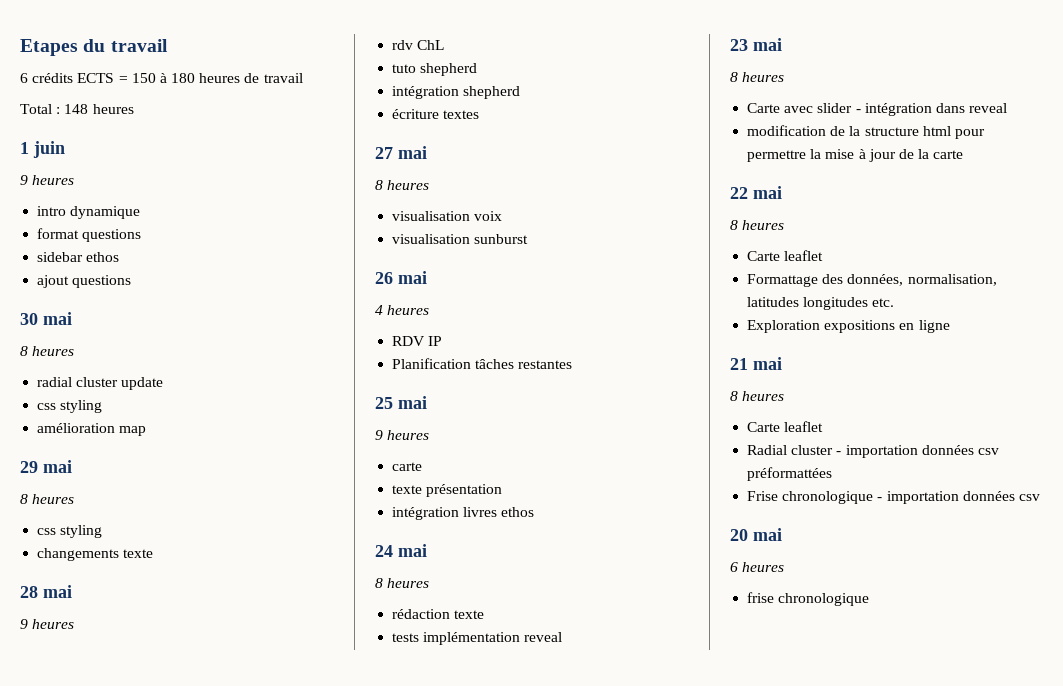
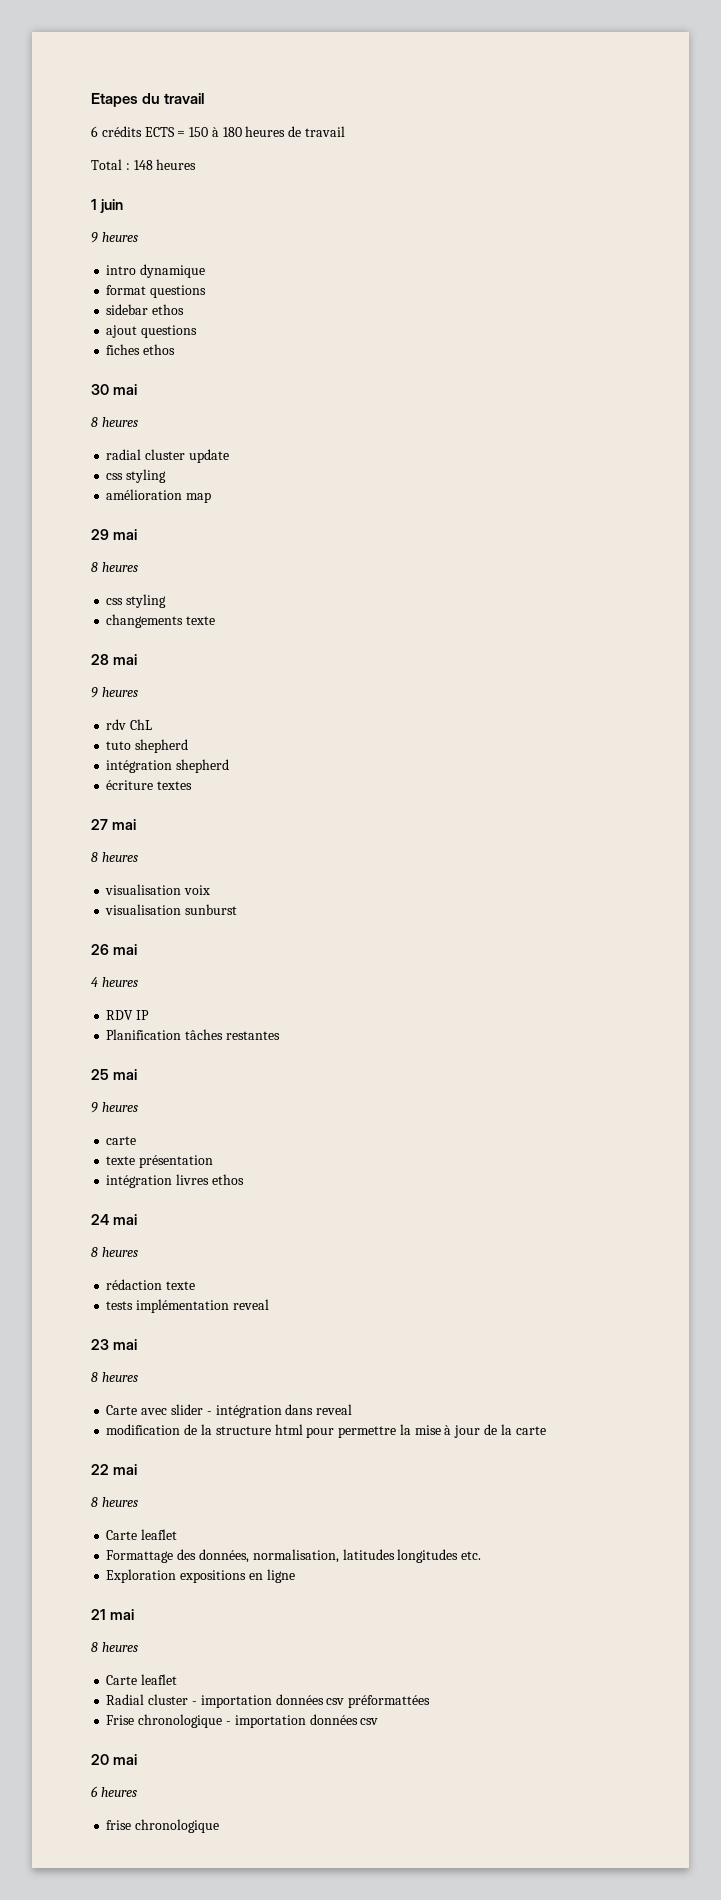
+ fiches ethos

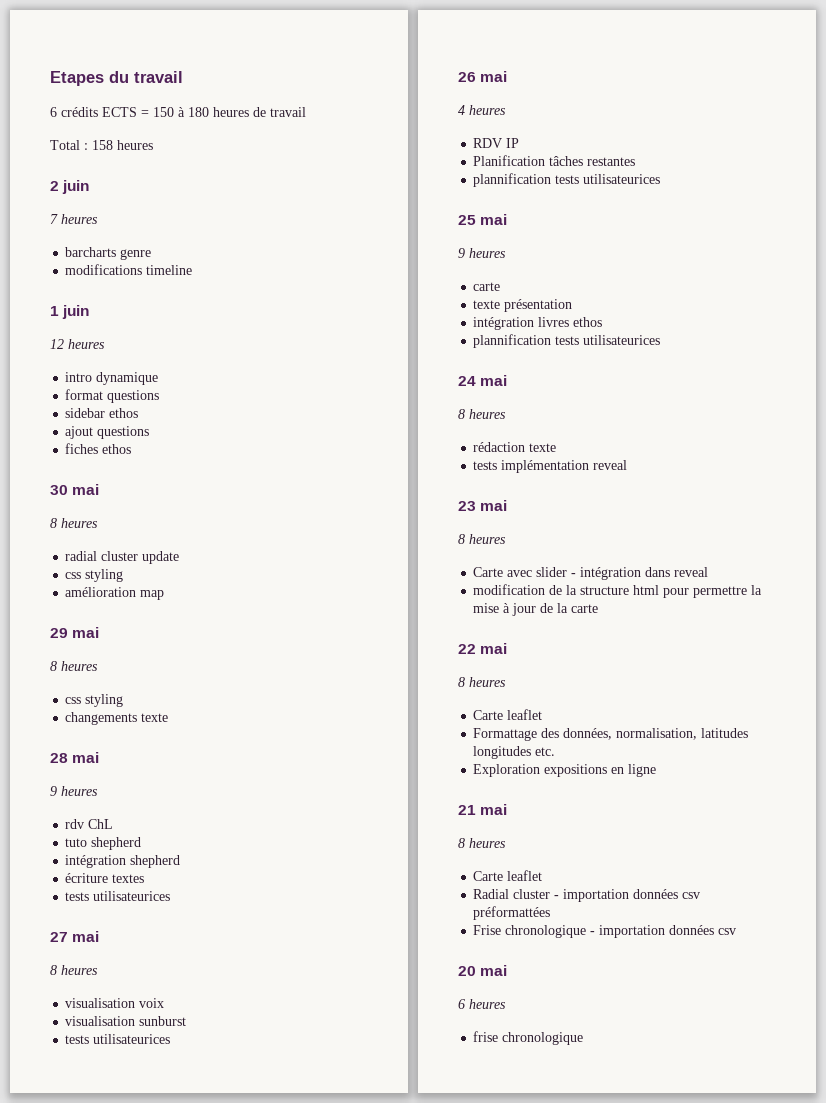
- Total : 148 heures
+ Total : 158 heures
+ 2 juin
+ 7 heures
+ barcharts genre
+ modifications timeline
  1 juin
- 9 heures
+ 12 heures
  écriture textes
+ tests utilisateurices
  visualisation sunburst
+ tests utilisateurices
  Planification tâches restantes
+ plannification tests utilisateurices
  intégration livres ethos
+ plannification tests utilisateurices

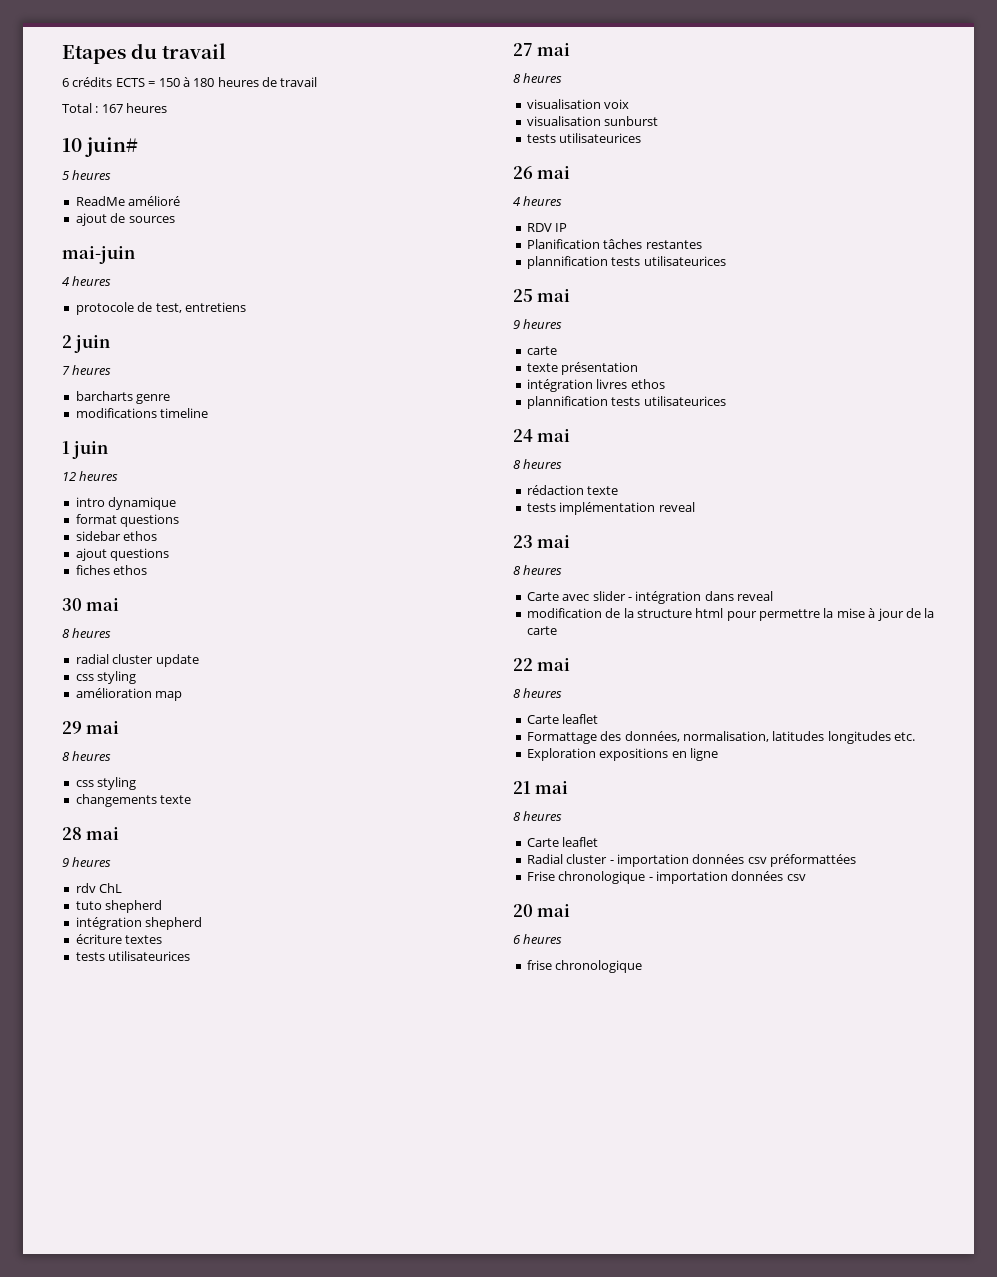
- Total : 158 heures
+ Total : 167 heures
+ 10 juin#
+ 5 heures
+ ReadMe amélioré
+ ajout de sources
+ mai-juin
+ 4 heures
+ protocole de test, entretiens

